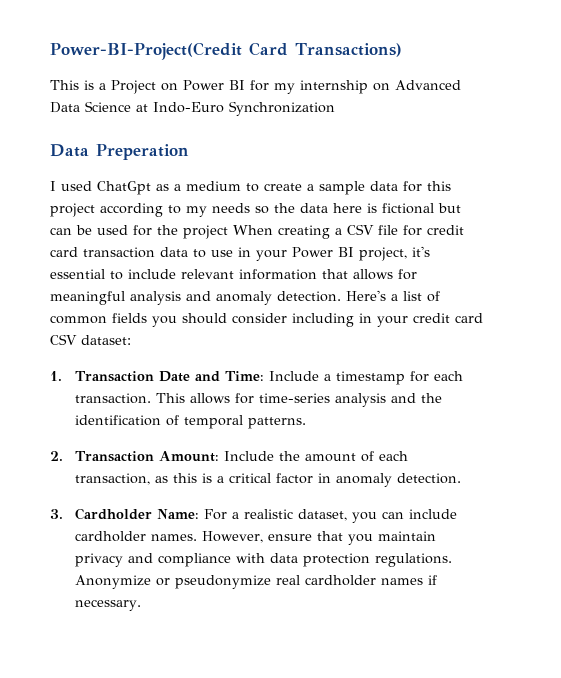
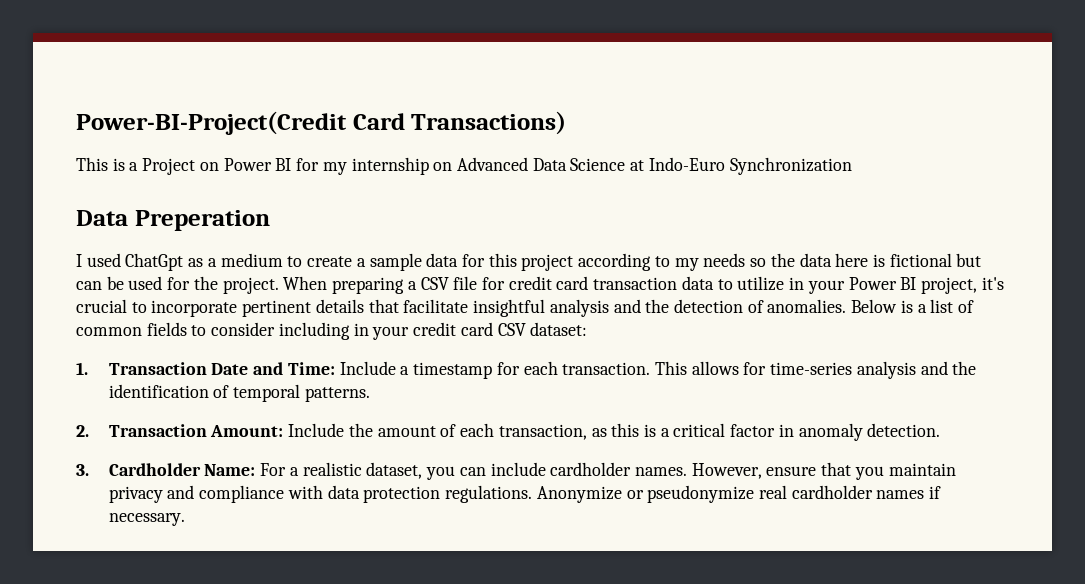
- I used ChatGpt as a medium to create a sample data for this project according to my needs so the data here is fictional but can be used for the project When creating a CSV file for credit card transaction data to use in your Power BI project, it's essential to include relevant information that allows for meaningful analysis and anomaly detection. Here's a list of common fields you should consider including in your credit card CSV dataset:
+ I used ChatGpt as a medium to create a sample data for this project according to my needs so the data here is fictional but can be used for the project. When preparing a CSV file for credit card transaction data to utilize in your Power BI project, it's crucial to incorporate pertinent details that facilitate insightful analysis and the detection of anomalies. Below is a list of common fields to consider including in your credit card CSV dataset:

